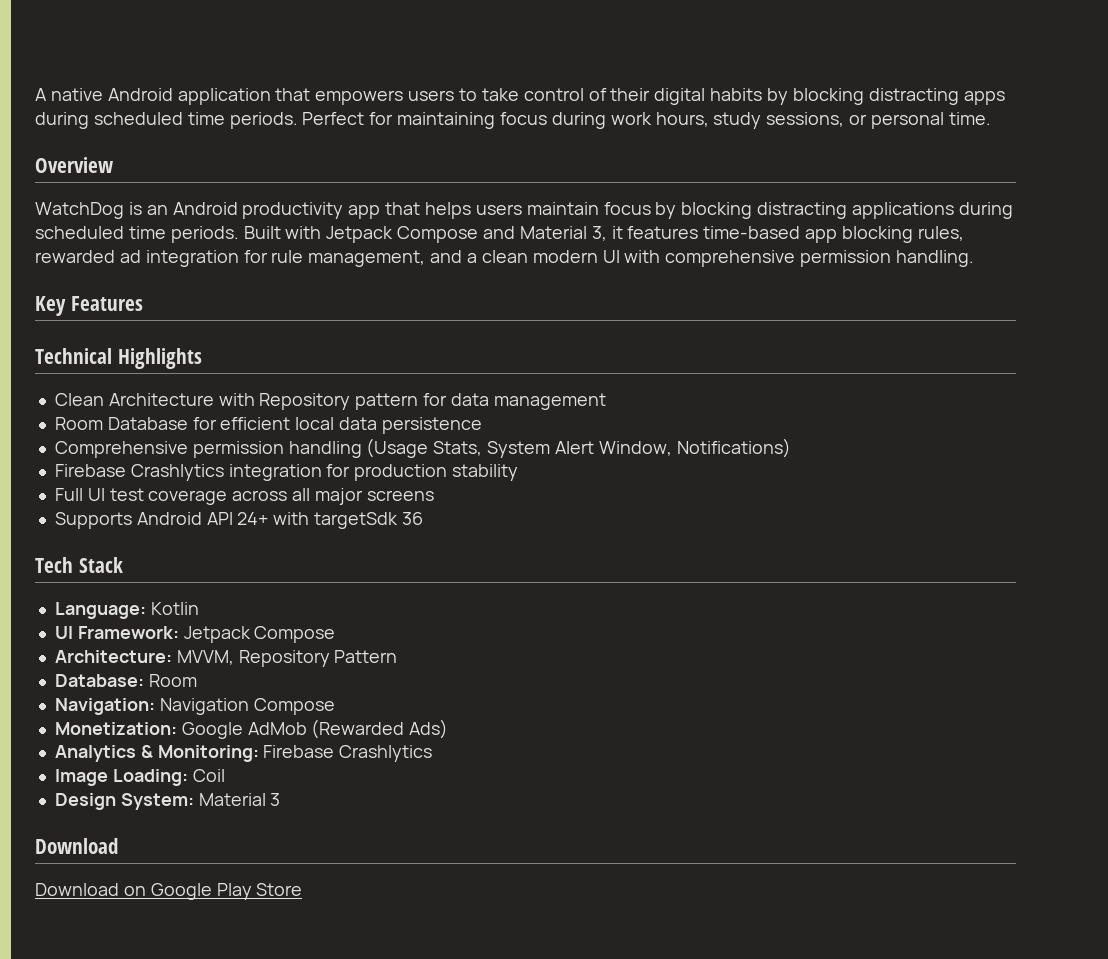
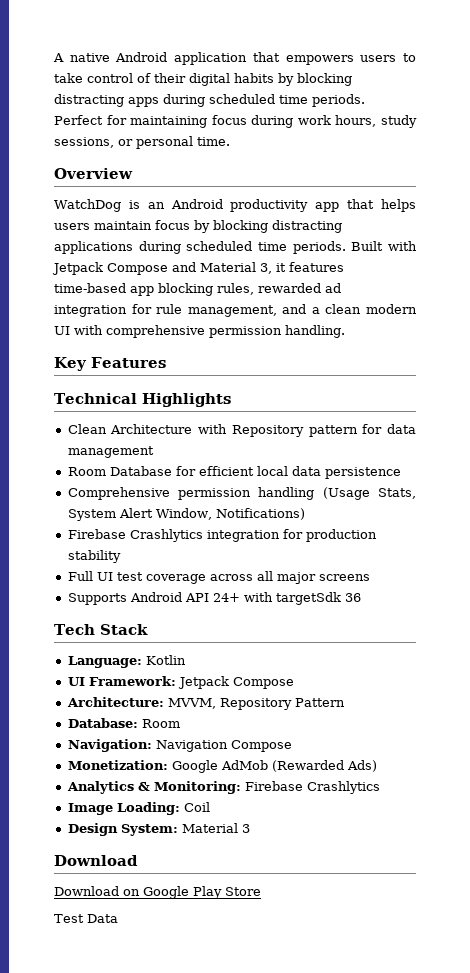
+ Test Data

